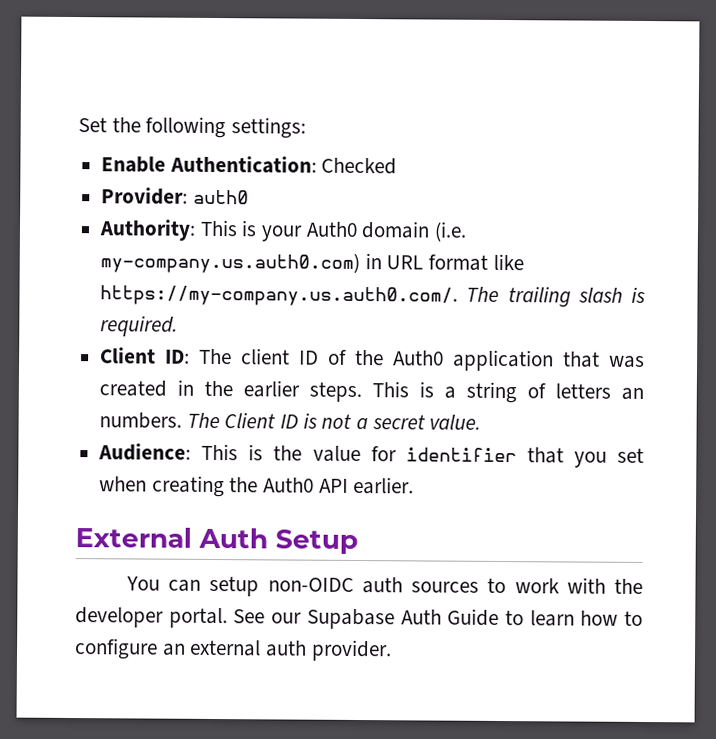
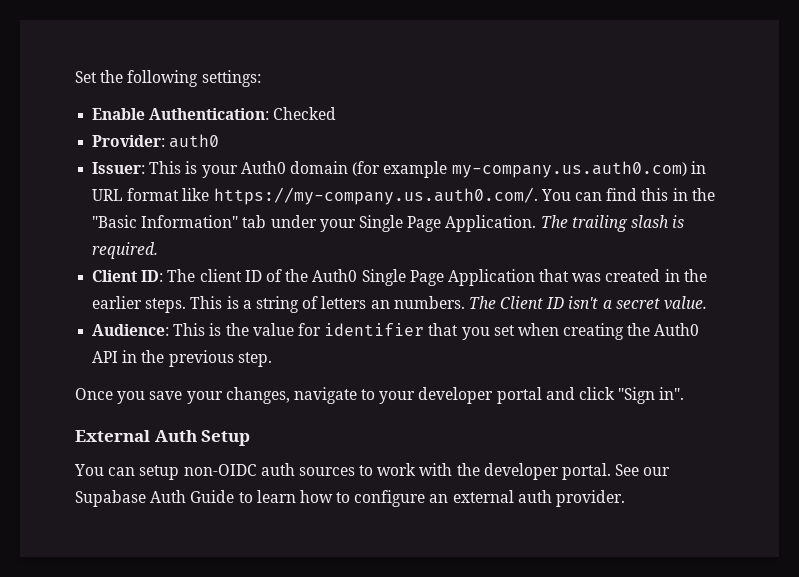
- Authority: This is your Auth0 domain (i.e. my-company.us.auth0.com) in URL format like https://my-company.us.auth0.com/. The trailing slash is required.
+ Issuer: This is your Auth0 domain (for example my-company.us.auth0.com) in URL format like https://my-company.us.auth0.com/. You can find this in the "Basic Information" tab under your Single Page Application. The trailing slash is required.
- Client ID: The client ID of the Auth0 application that was created in the earlier steps.
+ Client ID: The client ID of the Auth0 Single Page Application that was created in the earlier steps.
- The Client ID is not a secret value.
+ The Client ID isn't a secret value.
- Audience: This is the value for identifier that you set when creating the Auth0 API earlier.
+ Audience: This is the value for identifier that you set when creating the Auth0 API in the previous step.
+ Once you save your changes, navigate to your developer portal and click "Sign in".

